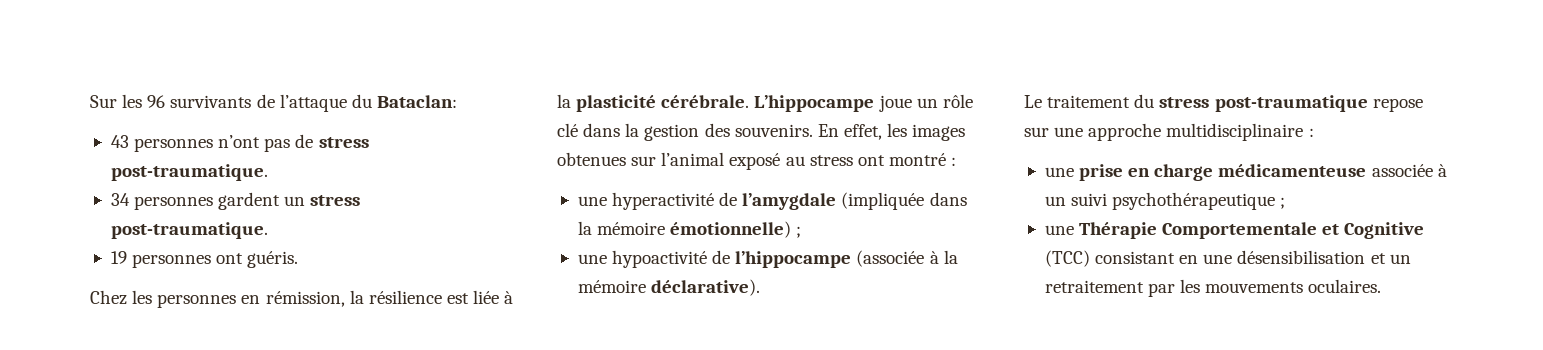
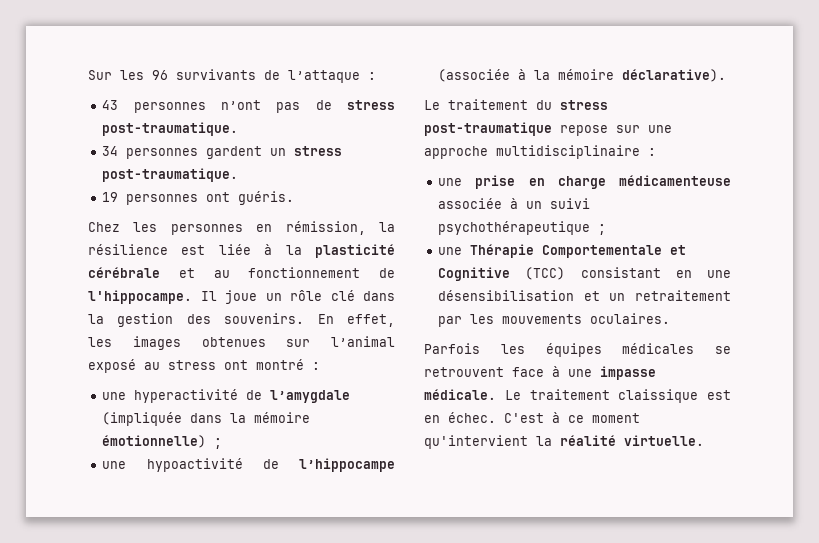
- Sur les 96 survivants de l’attaque du Bataclan:
+ Sur les 96 survivants de l’attaque :
- Chez les personnes en rémission, la résilience est liée à la plasticité cérébrale. L’hippocampe joue un rôle clé dans la gestion des souvenirs.
+ Chez les personnes en rémission, la résilience est liée à la plasticité cérébrale et au fonctionnement de l'hippocampe. Il joue un rôle clé dans la gestion des souvenirs.
+ Parfois les équipes médicales se retrouvent face à une impasse médicale. Le traitement claissique est en échec. C'est à ce moment qu'intervient la réalité virtuelle.

